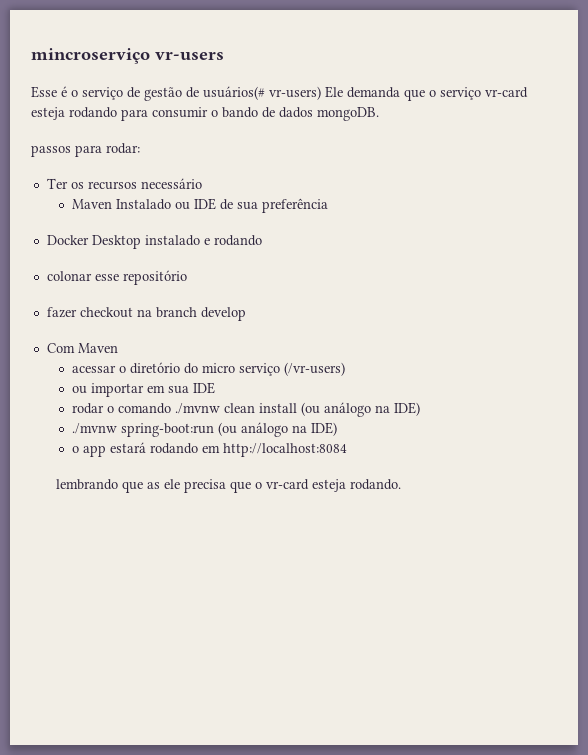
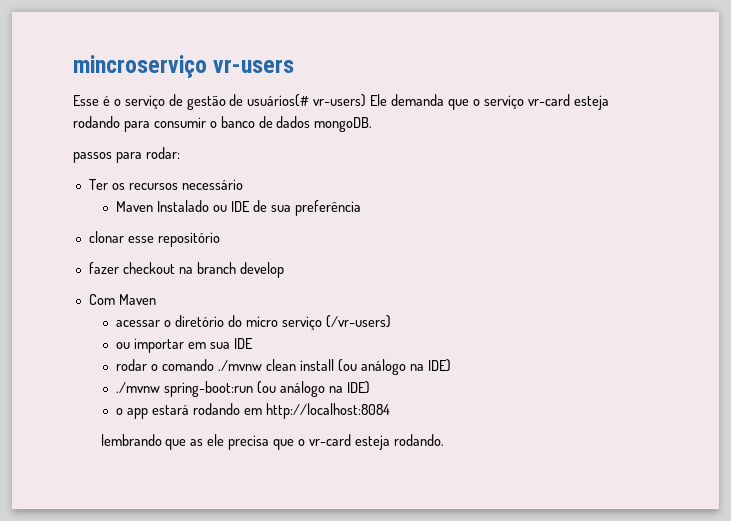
- Esse é o serviço de gestão de usuários(# vr-users) Ele demanda que o serviço vr-card esteja rodando para consumir o bando de dados mongoDB.
+ Esse é o serviço de gestão de usuários(# vr-users) Ele demanda que o serviço vr-card esteja rodando para consumir o banco de dados mongoDB.
- Docker Desktop instalado e rodando
- colonar esse repositório
+ clonar esse repositório

